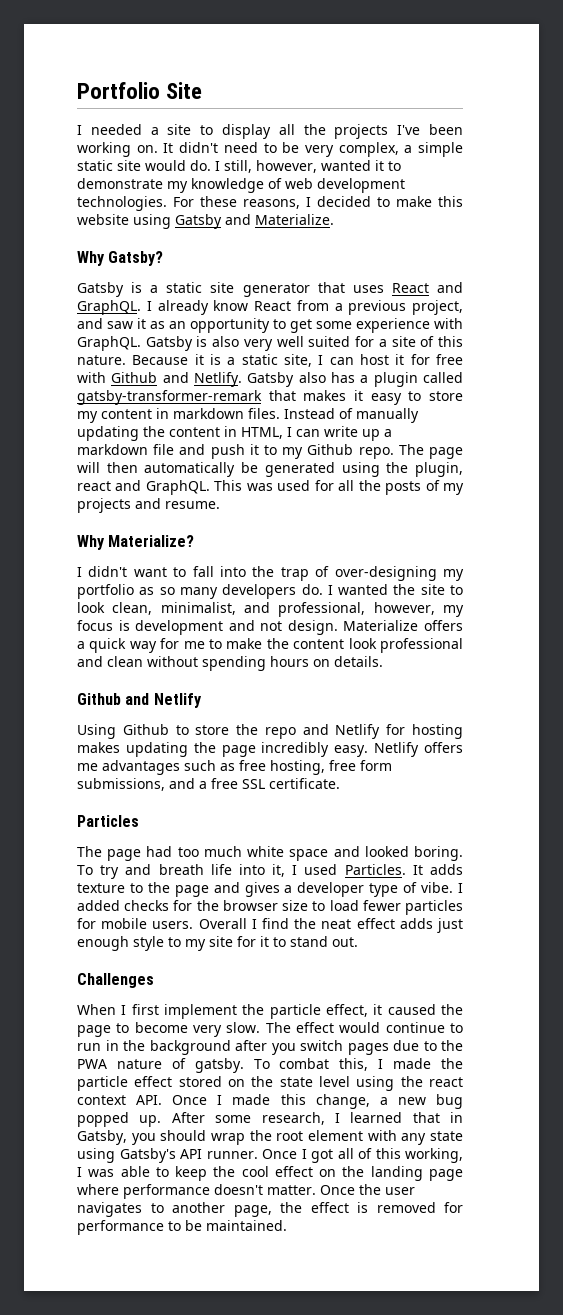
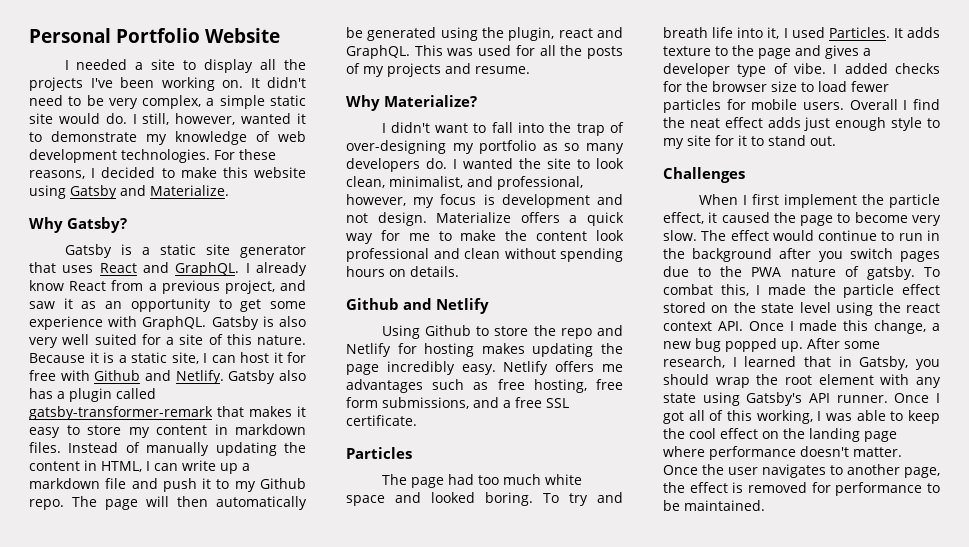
- Portfolio Site
+ Personal Portfolio Website

